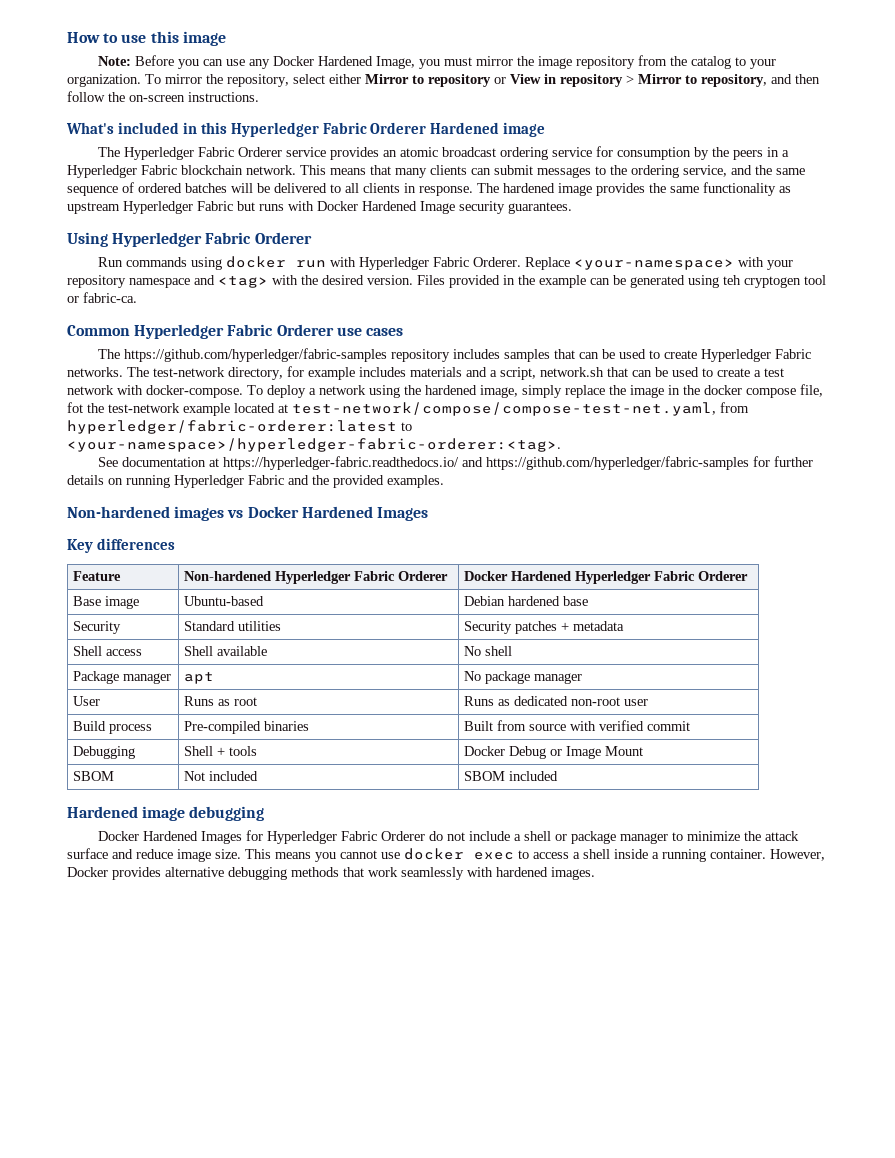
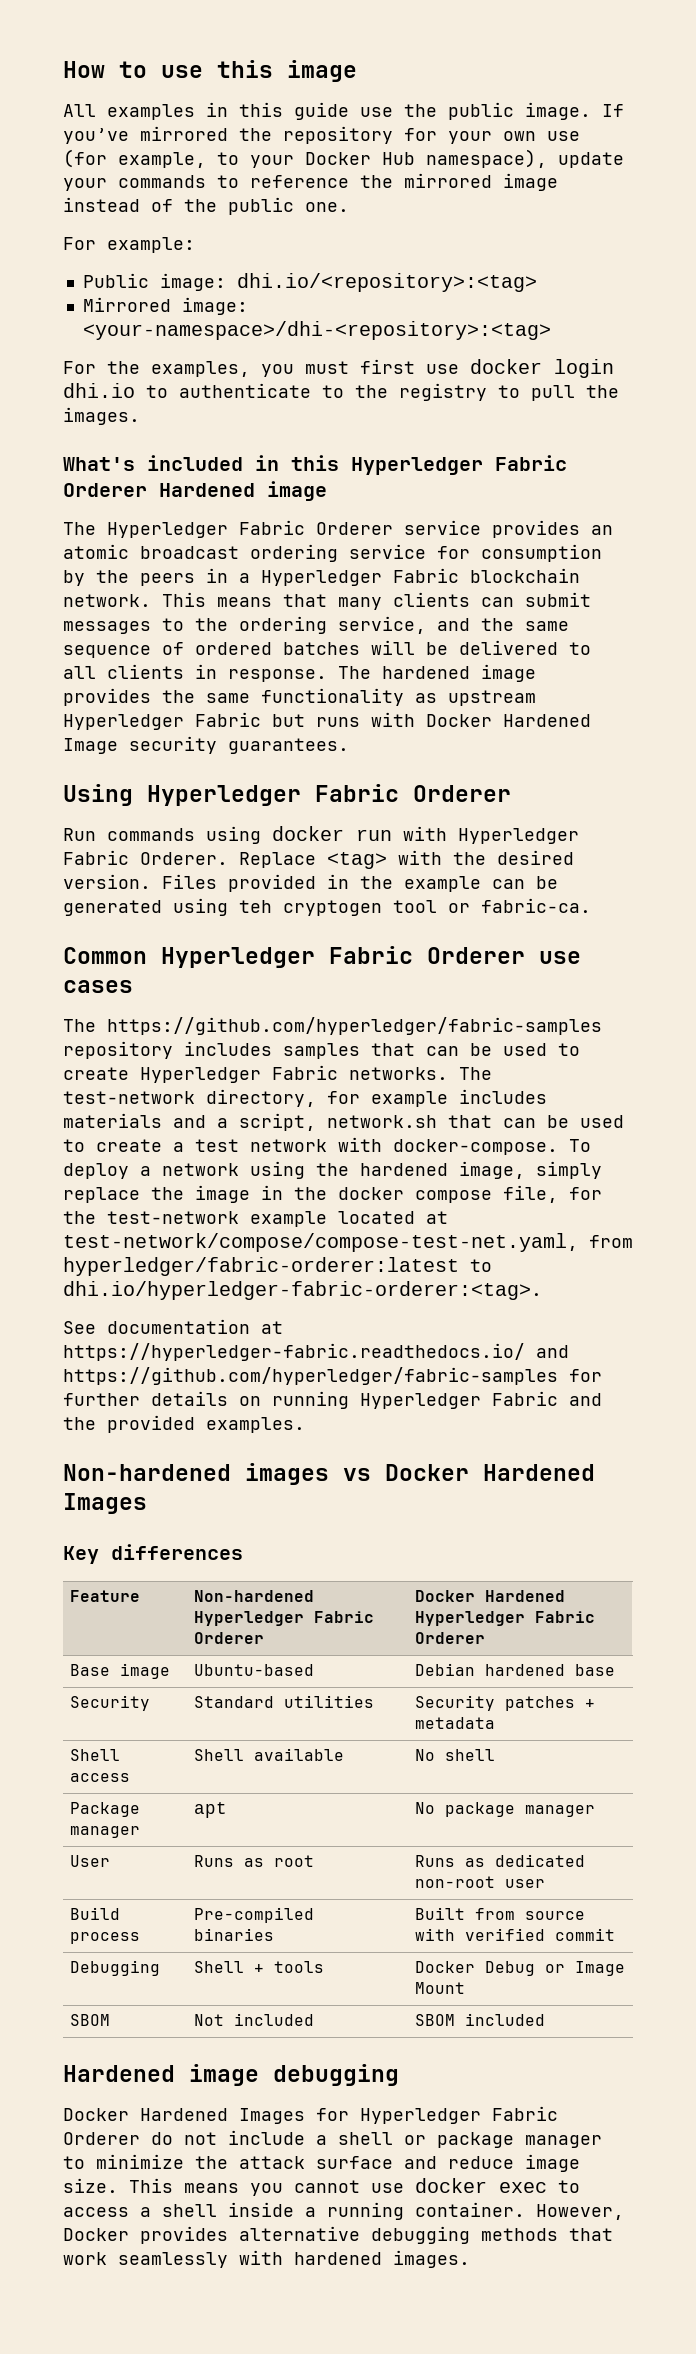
- Note: Before you can use any Docker Hardened Image, you must mirror the image repository from the catalog to your organization. To mirror the repository, select either Mirror to repository or View in repository > Mirror to repository, and then follow the on-screen instructions.
+ All examples in this guide use the public image. If you’ve mirrored the repository for your own use (for example, to your Docker Hub namespace), update your commands to reference the mirrored image instead of the public one.
+ For example:
+ Public image: dhi.io/<repository>:<tag>
+ Mirrored image: <your-namespace>/dhi-<repository>:<tag>
+ For the examples, you must first use docker login dhi.io to authenticate to the registry to pull the images.
- Replace <your-namespace> with your repository namespace and <tag> with the desired version.
+ Replace <tag> with the desired version.
- To deploy a network using the hardened image, simply replace the image in the docker compose file, fot the test-network example located at test-network/compose/compose-test-net.yaml, from hyperledger/fabric-orderer:latest to <your-namespace>/hyperledger-fabric-orderer:<tag>.
+ To deploy a network using the hardened image, simply replace the image in the docker compose file, for the test-network example located at test-network/compose/compose-test-net.yaml, from hyperledger/fabric-orderer:latest to dhi.io/hyperledger-fabric-orderer:<tag>.

